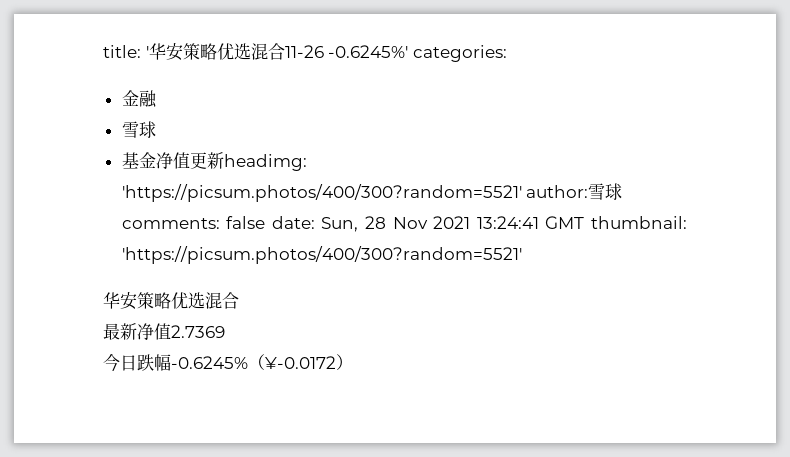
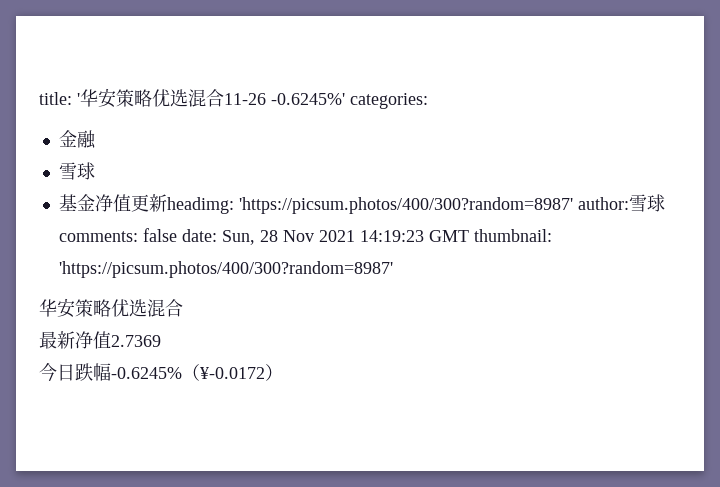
- 基金净值更新headimg: 'https://picsum.photos/400/300?random=5521' author:雪球comments: false date: Sun, 28 Nov 2021 13:24:41 GMT thumbnail: 'https://picsum.photos/400/300?random=5521'
+ 基金净值更新headimg: 'https://picsum.photos/400/300?random=8987' author:雪球comments: false date: Sun, 28 Nov 2021 14:19:23 GMT thumbnail: 'https://picsum.photos/400/300?random=8987'

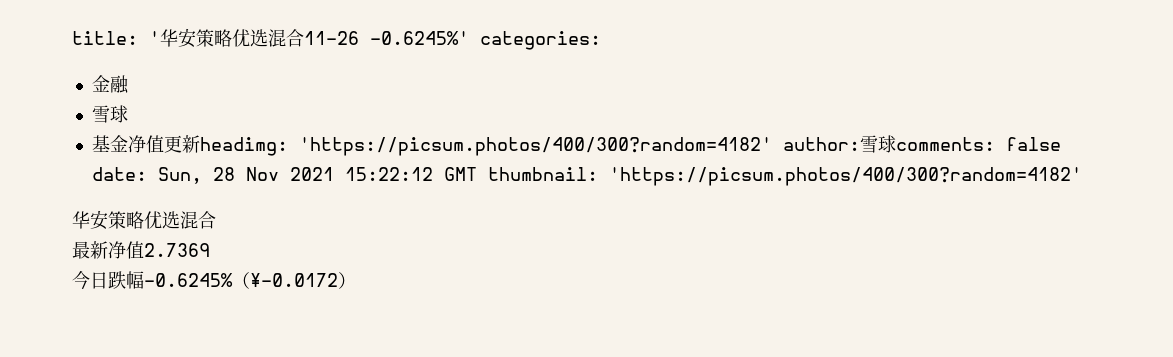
- 基金净值更新headimg: 'https://picsum.photos/400/300?random=8987' author:雪球comments: false date: Sun, 28 Nov 2021 14:19:23 GMT thumbnail: 'https://picsum.photos/400/300?random=8987'
+ 基金净值更新headimg: 'https://picsum.photos/400/300?random=4182' author:雪球comments: false date: Sun, 28 Nov 2021 15:22:12 GMT thumbnail: 'https://picsum.photos/400/300?random=4182'

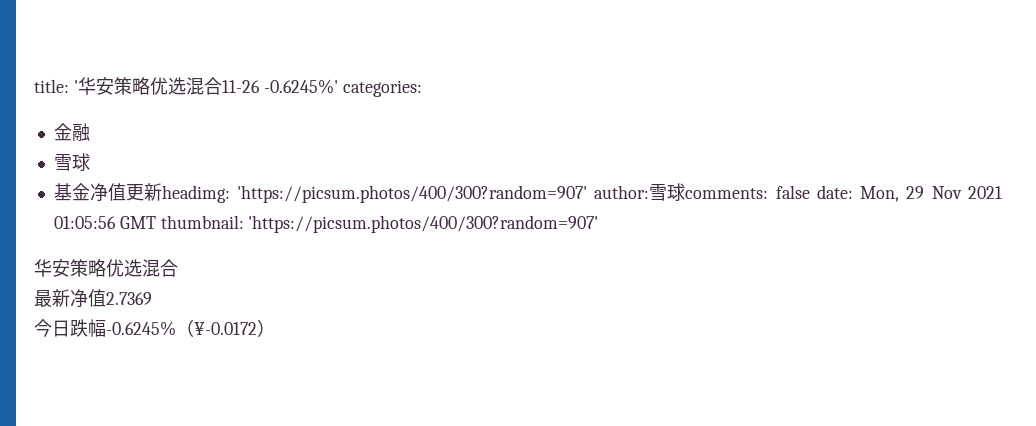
- 基金净值更新headimg: 'https://picsum.photos/400/300?random=4182' author:雪球comments: false date: Sun, 28 Nov 2021 15:22:12 GMT thumbnail: 'https://picsum.photos/400/300?random=4182'
+ 基金净值更新headimg: 'https://picsum.photos/400/300?random=907' author:雪球comments: false date: Mon, 29 Nov 2021 01:05:56 GMT thumbnail: 'https://picsum.photos/400/300?random=907'

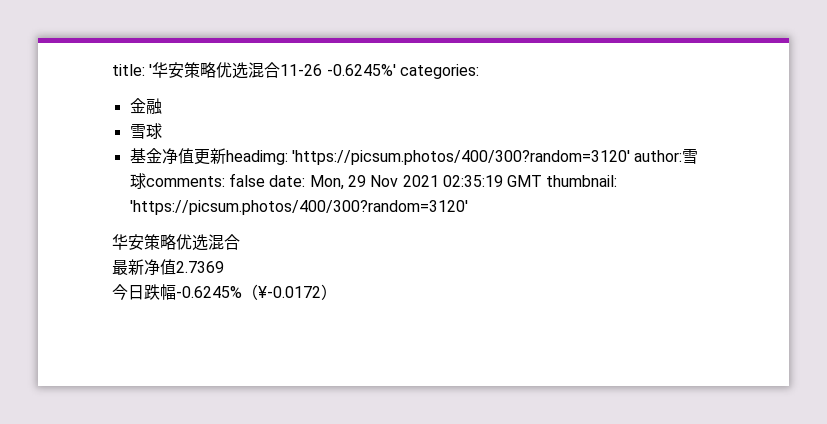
- 基金净值更新headimg: 'https://picsum.photos/400/300?random=907' author:雪球comments: false date: Mon, 29 Nov 2021 01:05:56 GMT thumbnail: 'https://picsum.photos/400/300?random=907'
+ 基金净值更新headimg: 'https://picsum.photos/400/300?random=3120' author:雪球comments: false date: Mon, 29 Nov 2021 02:35:19 GMT thumbnail: 'https://picsum.photos/400/300?random=3120'

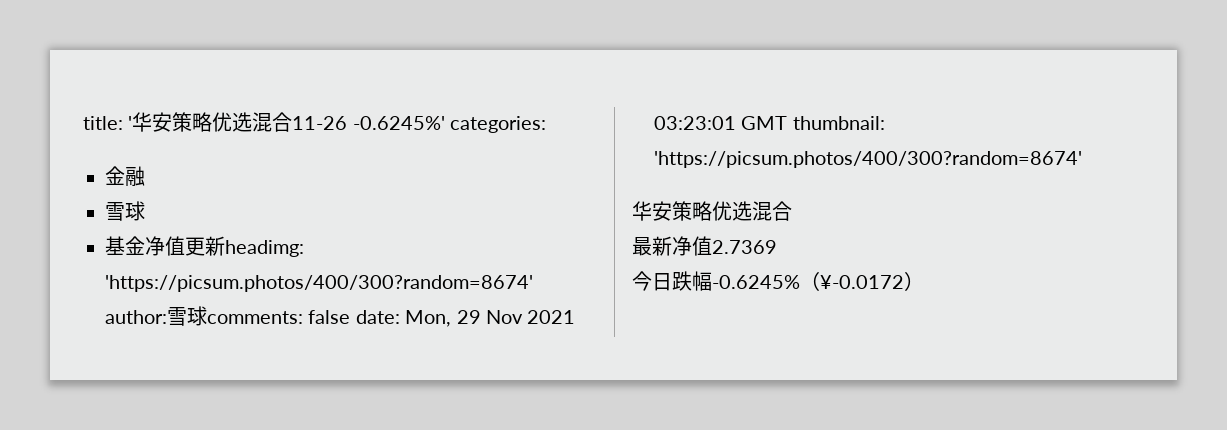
- 基金净值更新headimg: 'https://picsum.photos/400/300?random=3120' author:雪球comments: false date: Mon, 29 Nov 2021 02:35:19 GMT thumbnail: 'https://picsum.photos/400/300?random=3120'
+ 基金净值更新headimg: 'https://picsum.photos/400/300?random=8674' author:雪球comments: false date: Mon, 29 Nov 2021 03:23:01 GMT thumbnail: 'https://picsum.photos/400/300?random=8674'

